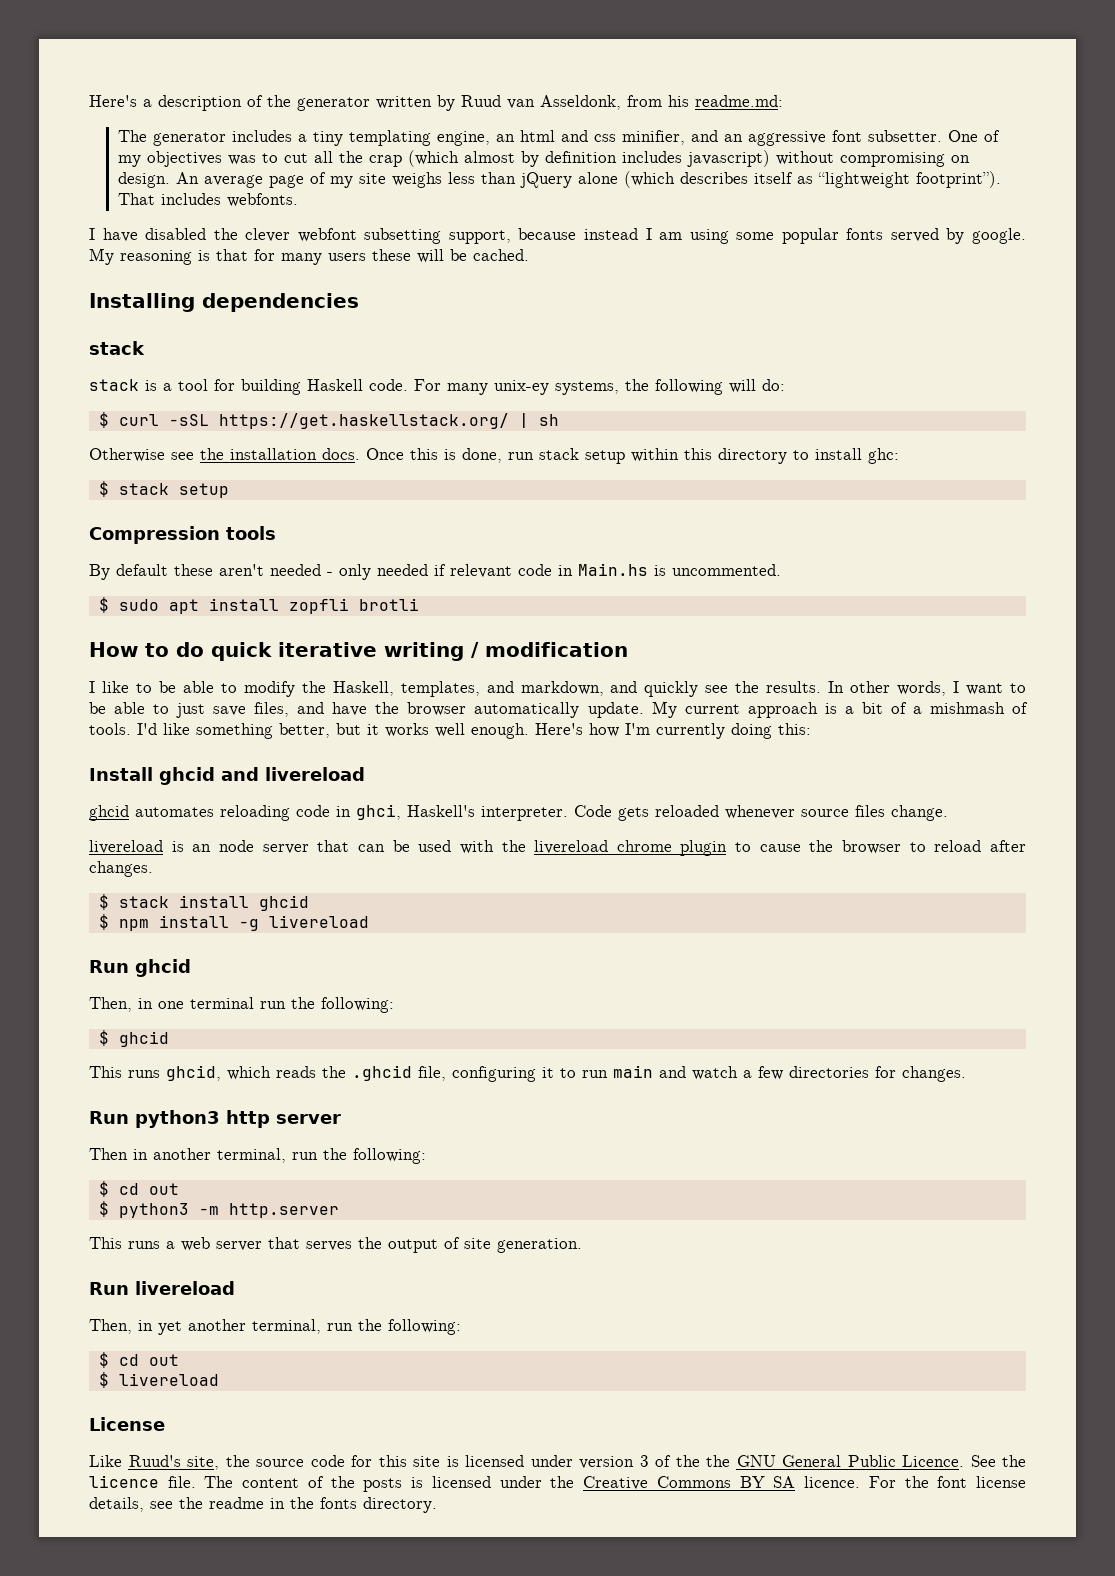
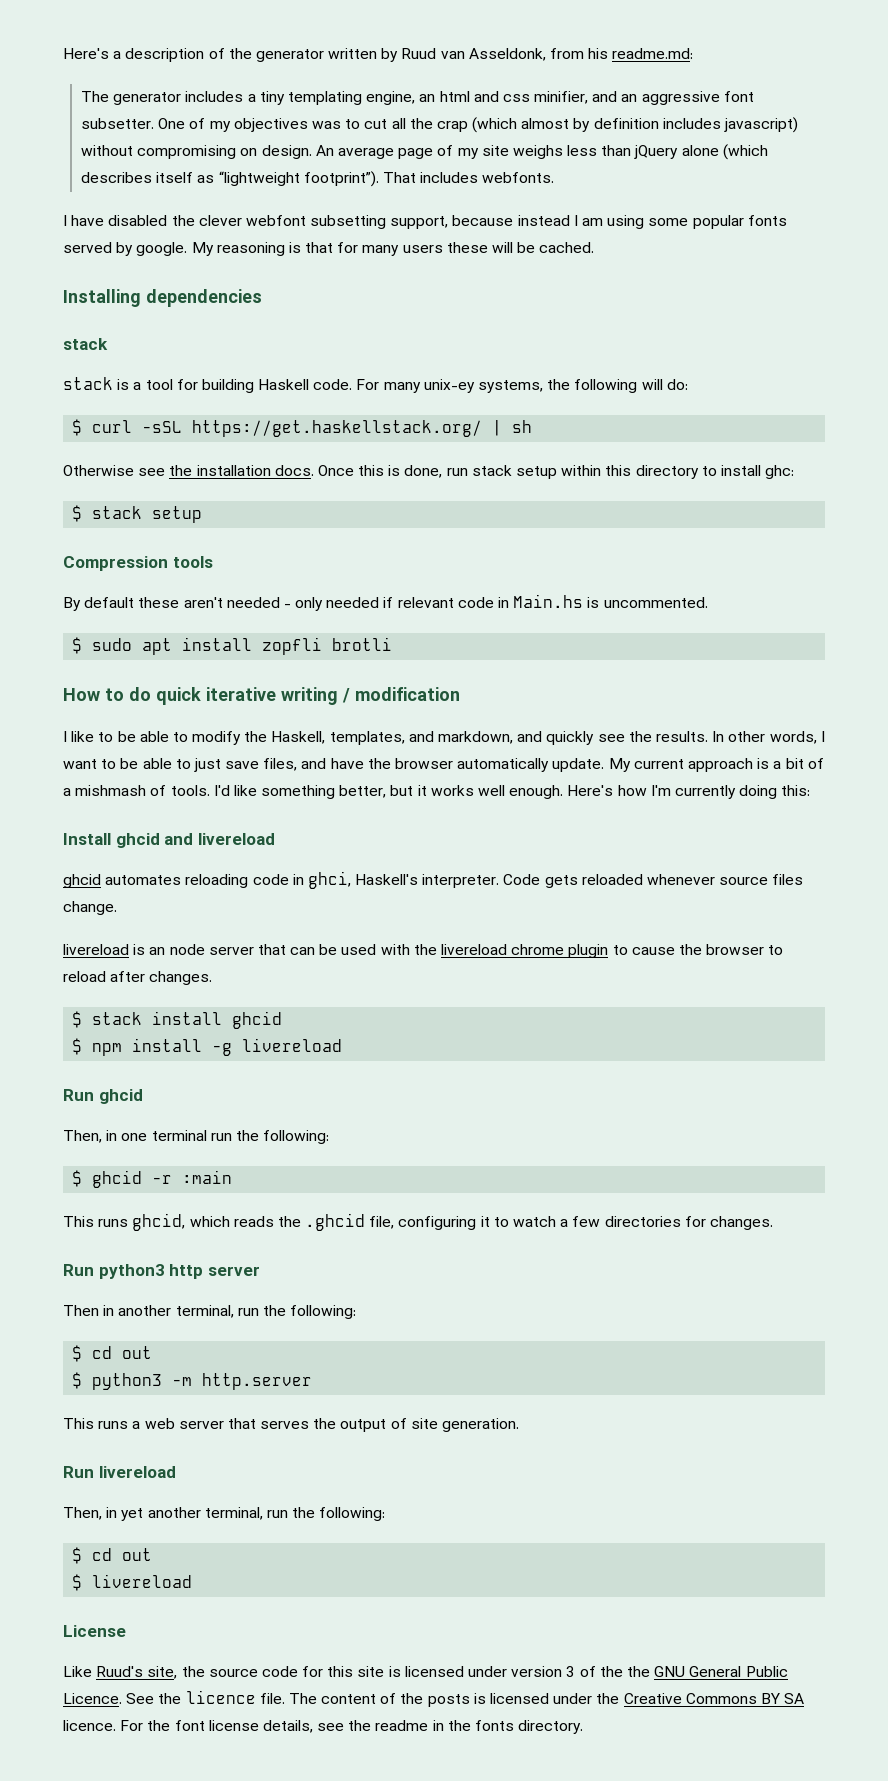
- $ ghcid
+ $ ghcid -r :main
- This runs ghcid, which reads the .ghcid file, configuring it to run main and watch a few directories for changes.
+ This runs ghcid, which reads the .ghcid file, configuring it to watch a few directories for changes.

